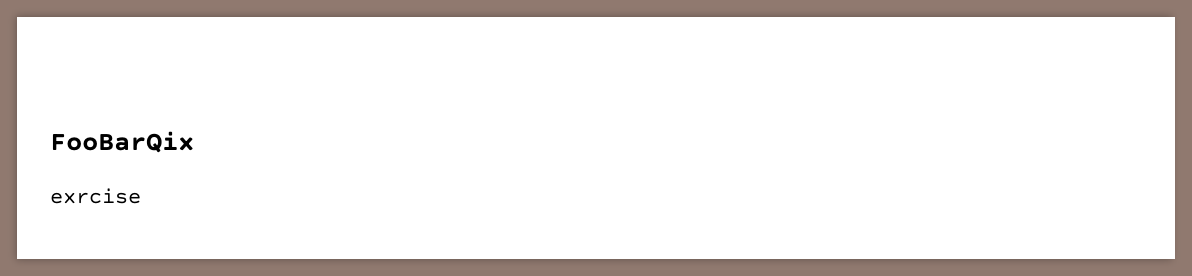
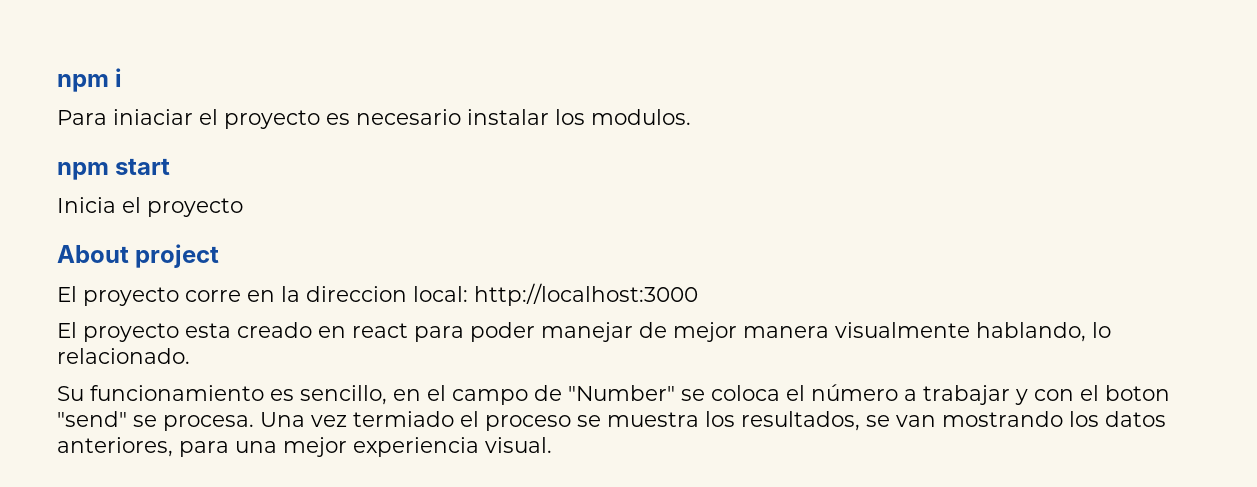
- FooBarQix
- exrcise
+ npm i
+ Para iniaciar el proyecto es necesario instalar los modulos.
+ npm start
+ Inicia el proyecto
+ About project
+ El proyecto corre en la direccion local: http://localhost:3000
+ El proyecto esta creado en react para poder manejar de mejor manera visualmente hablando, lo relacionado.
+ Su funcionamiento es sencillo, en el campo de "Number" se coloca el número a trabajar y con el boton "send" se procesa. Una vez termiado el proceso se muestra los resultados, se van mostrando los datos anteriores, para una mejor experiencia visual.

